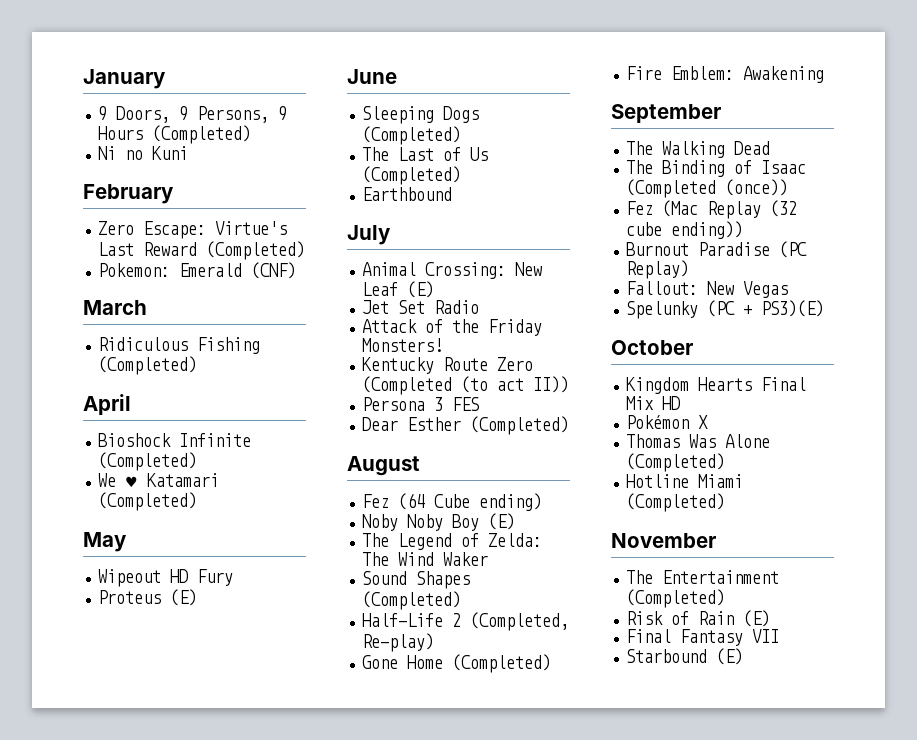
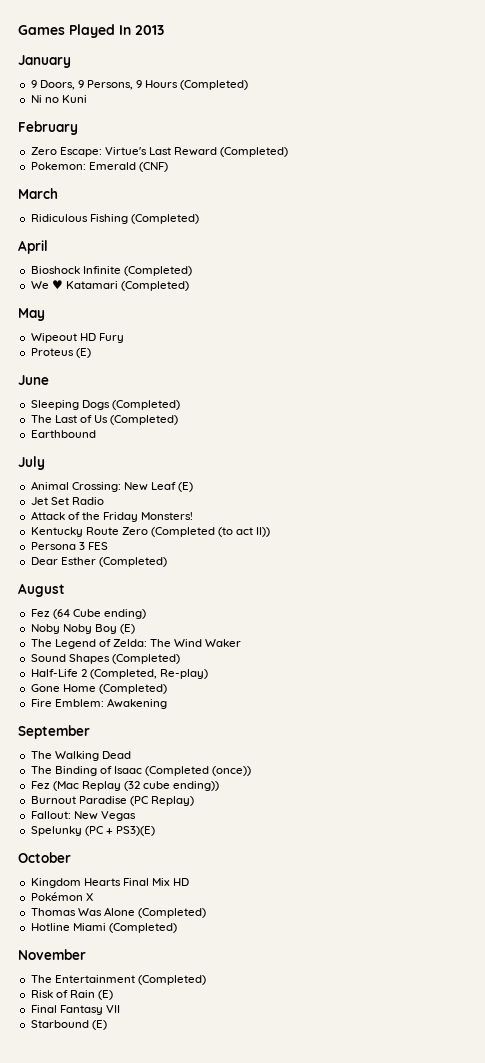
+ Games Played In 2013

